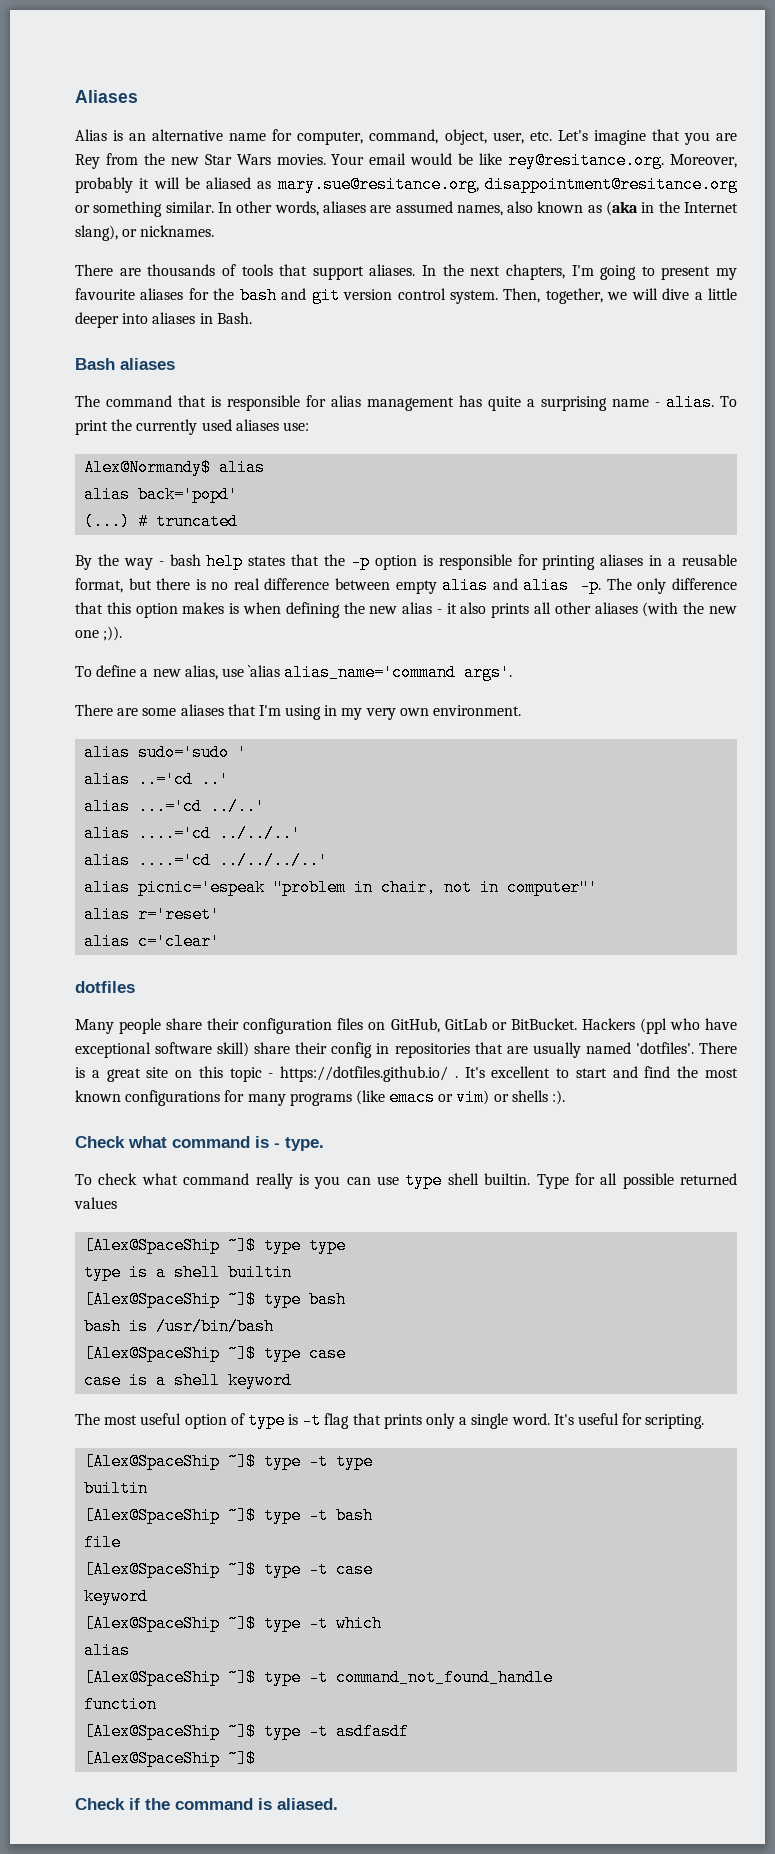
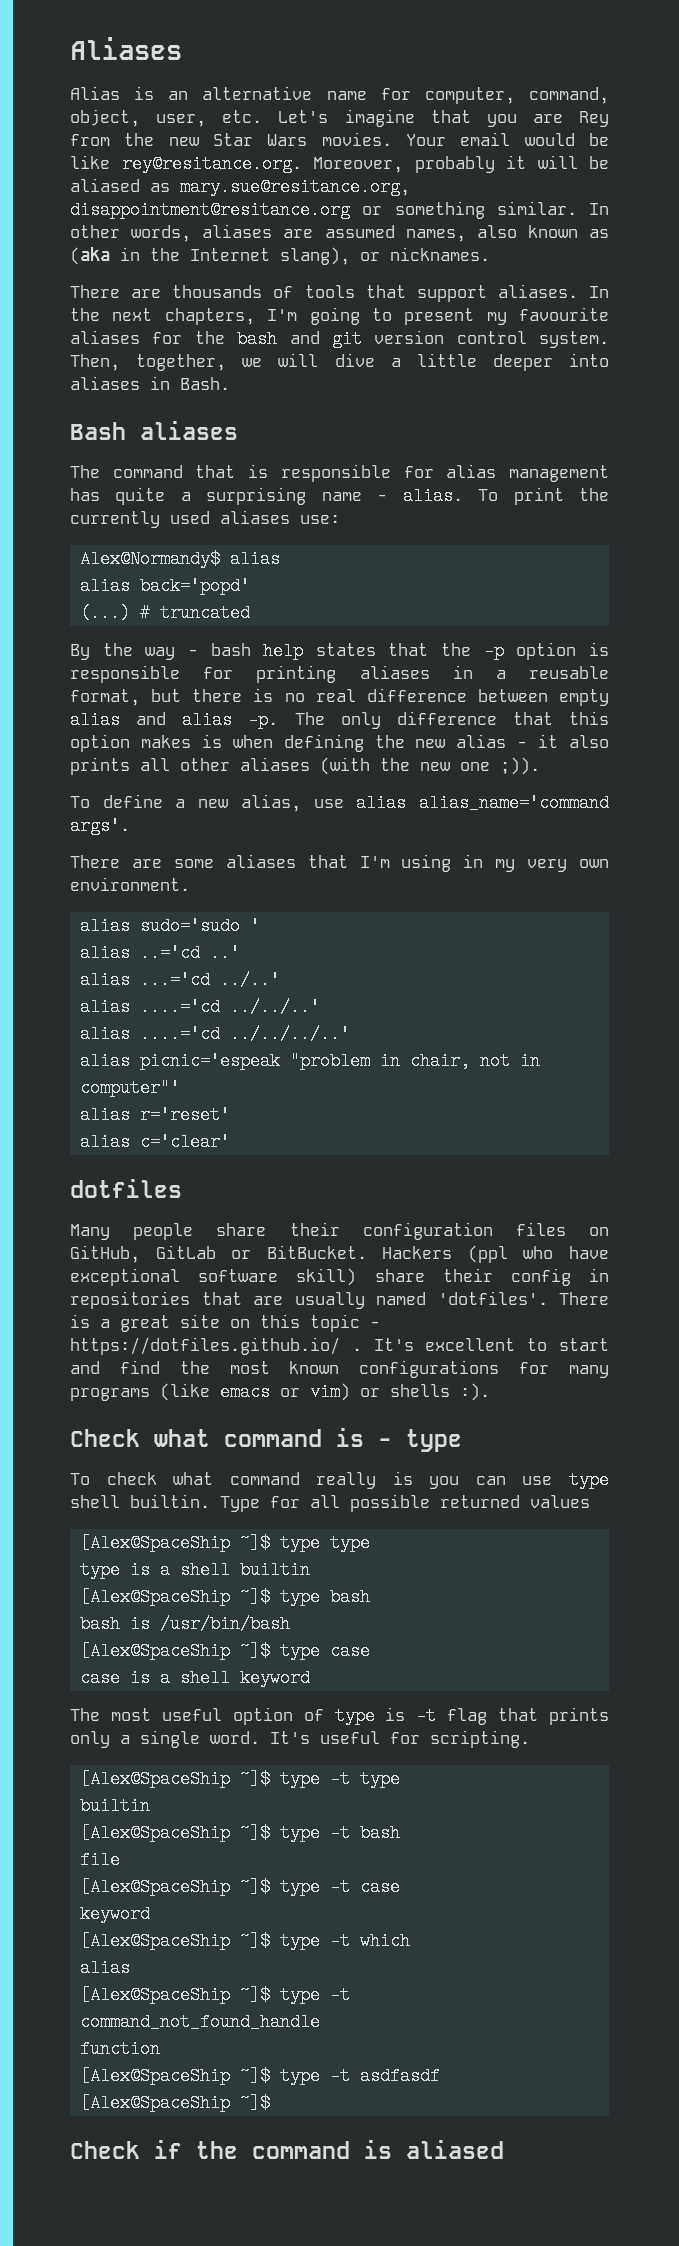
- To define a new alias, use `alias alias_name='command args'.
+ To define a new alias, use alias alias_name='command args'.
- Check what command is - type.
+ Check what command is - type
- Check if the command is aliased.
+ Check if the command is aliased

